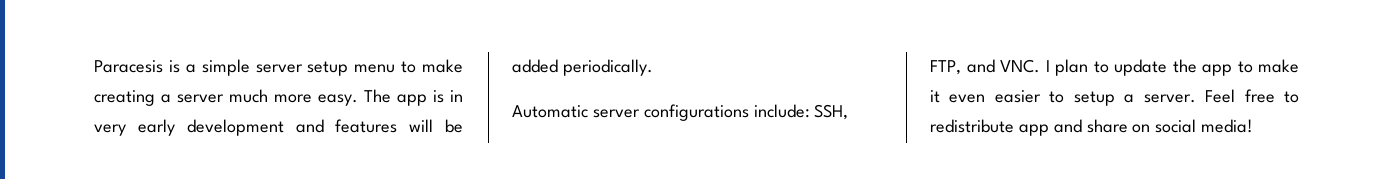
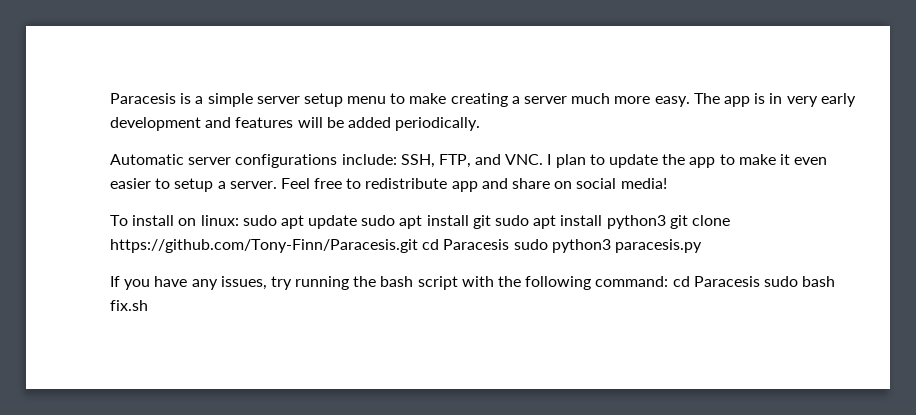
+ To install on linux: sudo apt update sudo apt install git sudo apt install python3 git clone https://github.com/Tony-Finn/Paracesis.git cd Paracesis sudo python3 paracesis.py
+ If you have any issues, try running the bash script with the following command: cd Paracesis sudo bash fix.sh

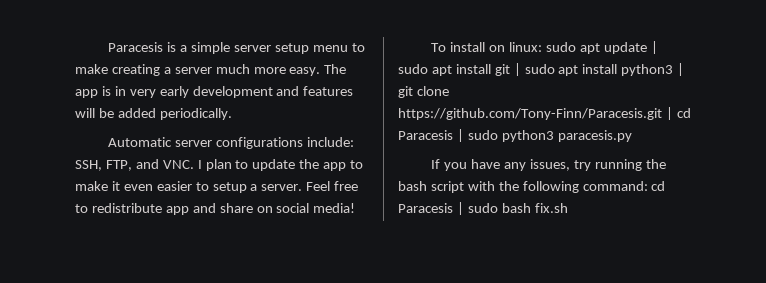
- To install on linux: sudo apt update sudo apt install git sudo apt install python3 git clone https://github.com/Tony-Finn/Paracesis.git cd Paracesis sudo python3 paracesis.py
+ To install on linux: sudo apt update | sudo apt install git | sudo apt install python3 | git clone https://github.com/Tony-Finn/Paracesis.git | cd Paracesis | sudo python3 paracesis.py
- If you have any issues, try running the bash script with the following command: cd Paracesis sudo bash fix.sh
+ If you have any issues, try running the bash script with the following command: cd Paracesis | sudo bash fix.sh

